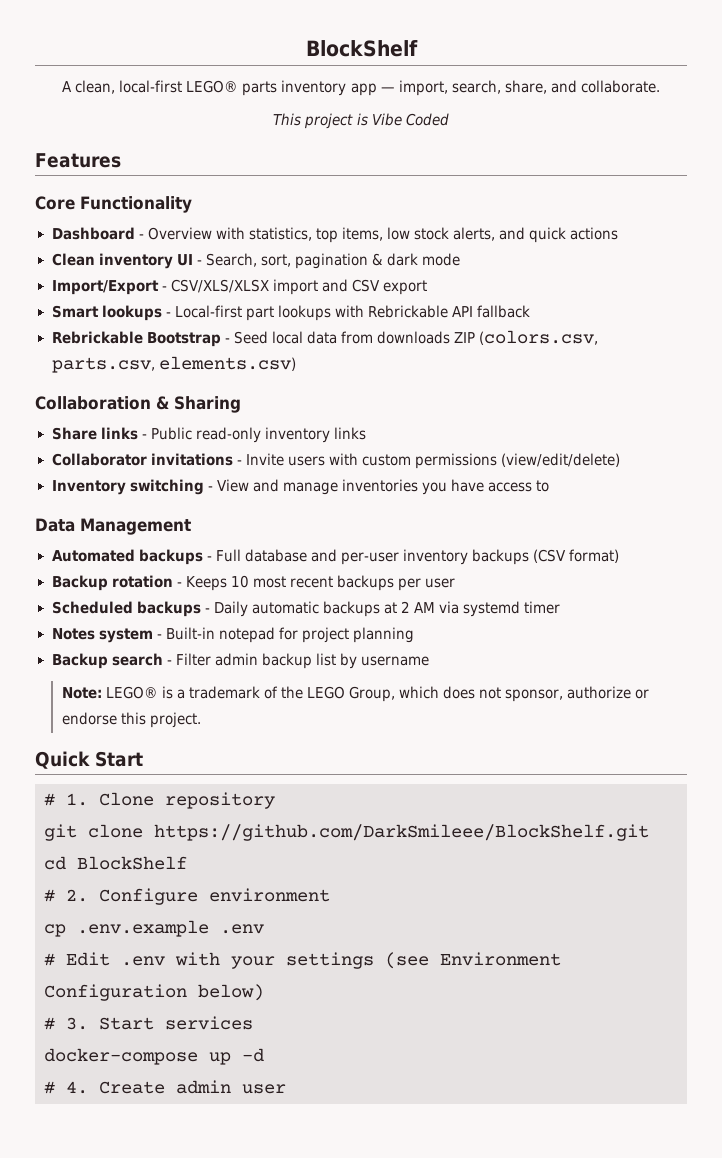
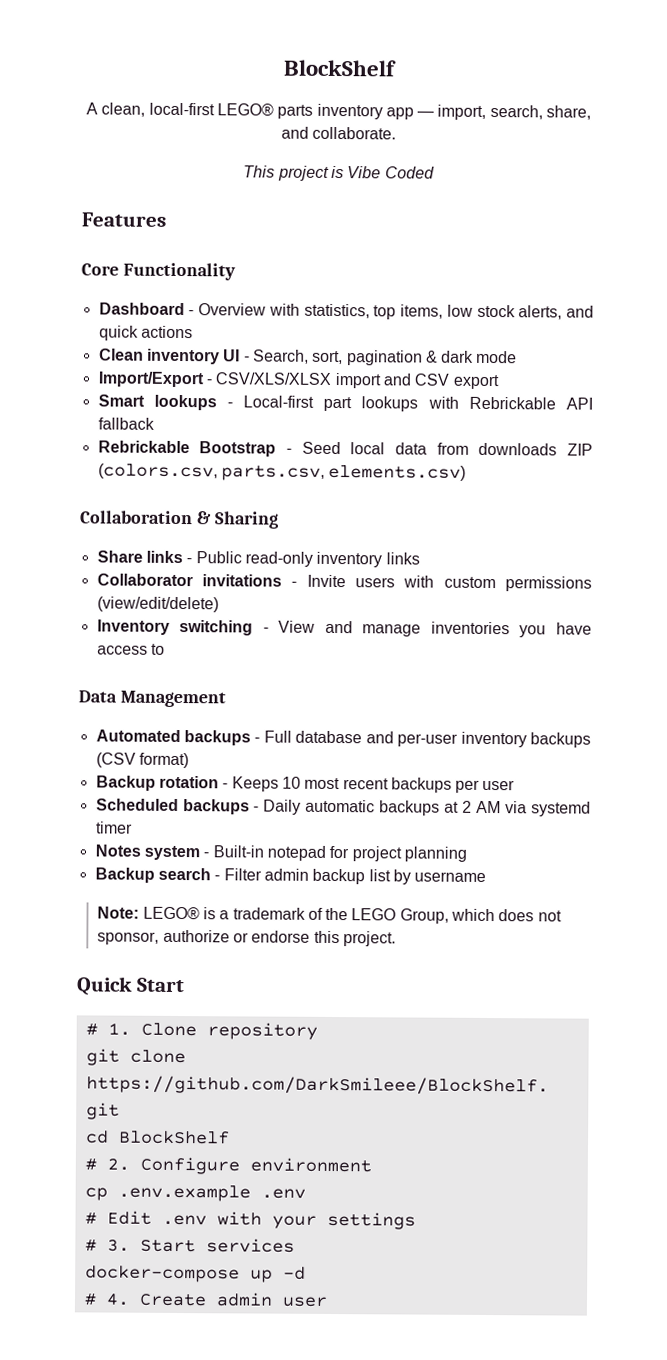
- # Edit .env with your settings (see Environment Configuration below)
+ # Edit .env with your settings

